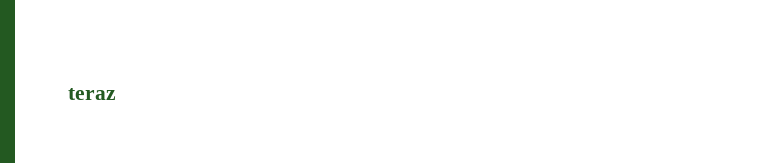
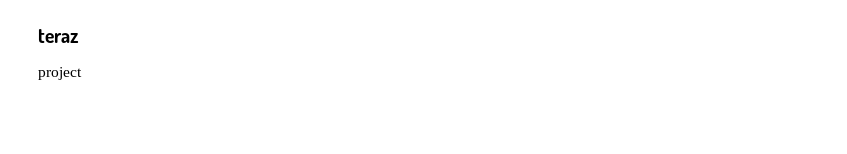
+ project

